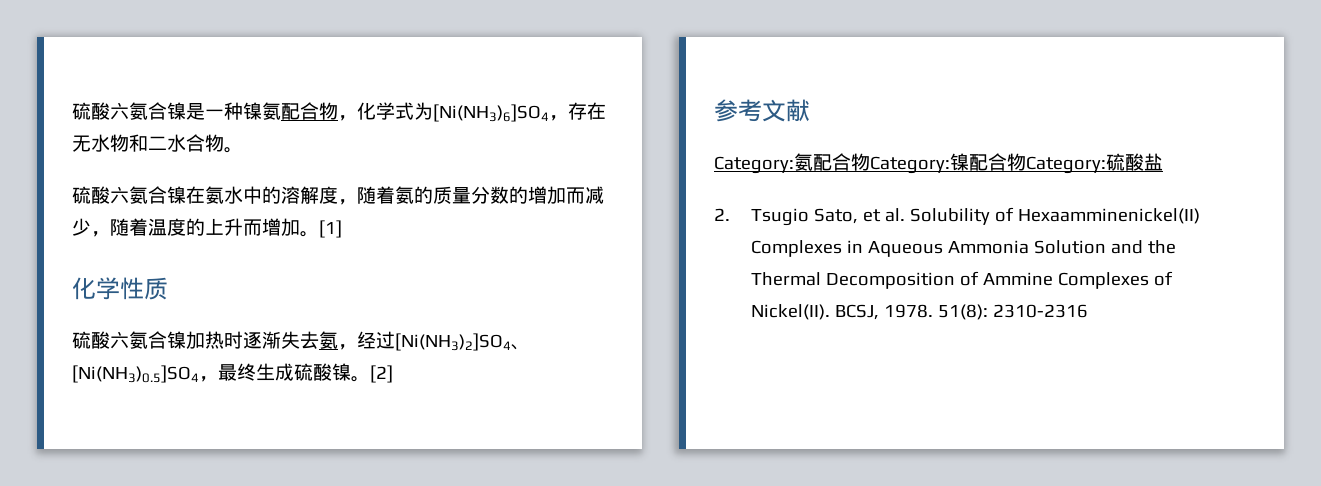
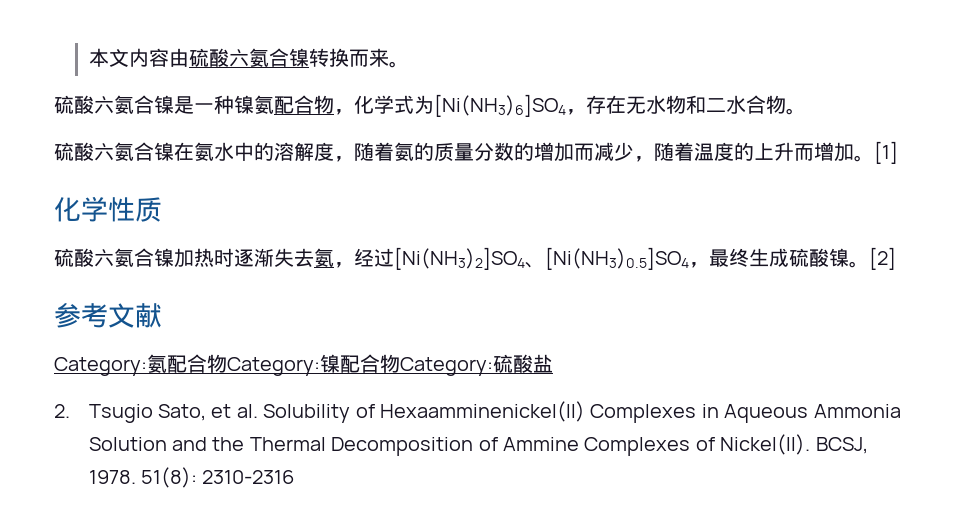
+ 本文内容由硫酸六氨合镍转换而来。

